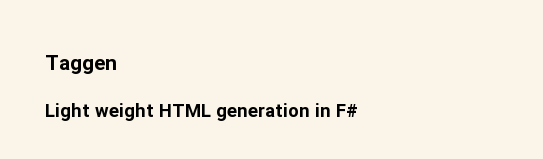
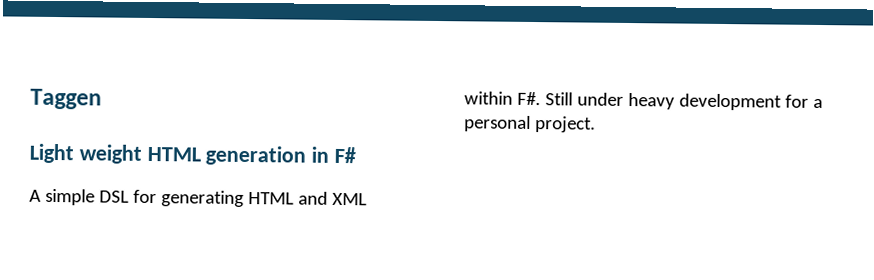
+ A simple DSL for generating HTML and XML within F#. Still under heavy development for a personal project.

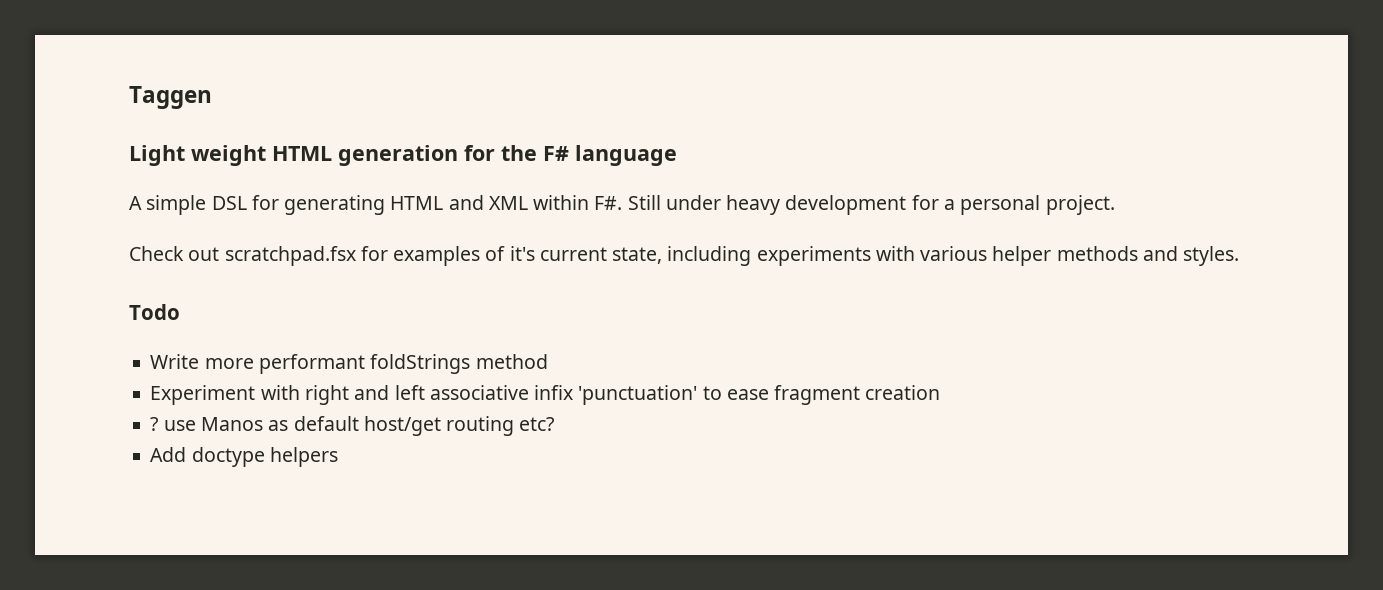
- Light weight HTML generation in F#
+ Light weight HTML generation for the F# language
+ Check out scratchpad.fsx for examples of it's current state, including experiments with various helper methods and styles.
+ Todo
+ Write more performant foldStrings method
+ Experiment with right and left associative infix 'punctuation' to ease fragment creation
+ ? use Manos as default host/get routing etc?
+ Add doctype helpers

